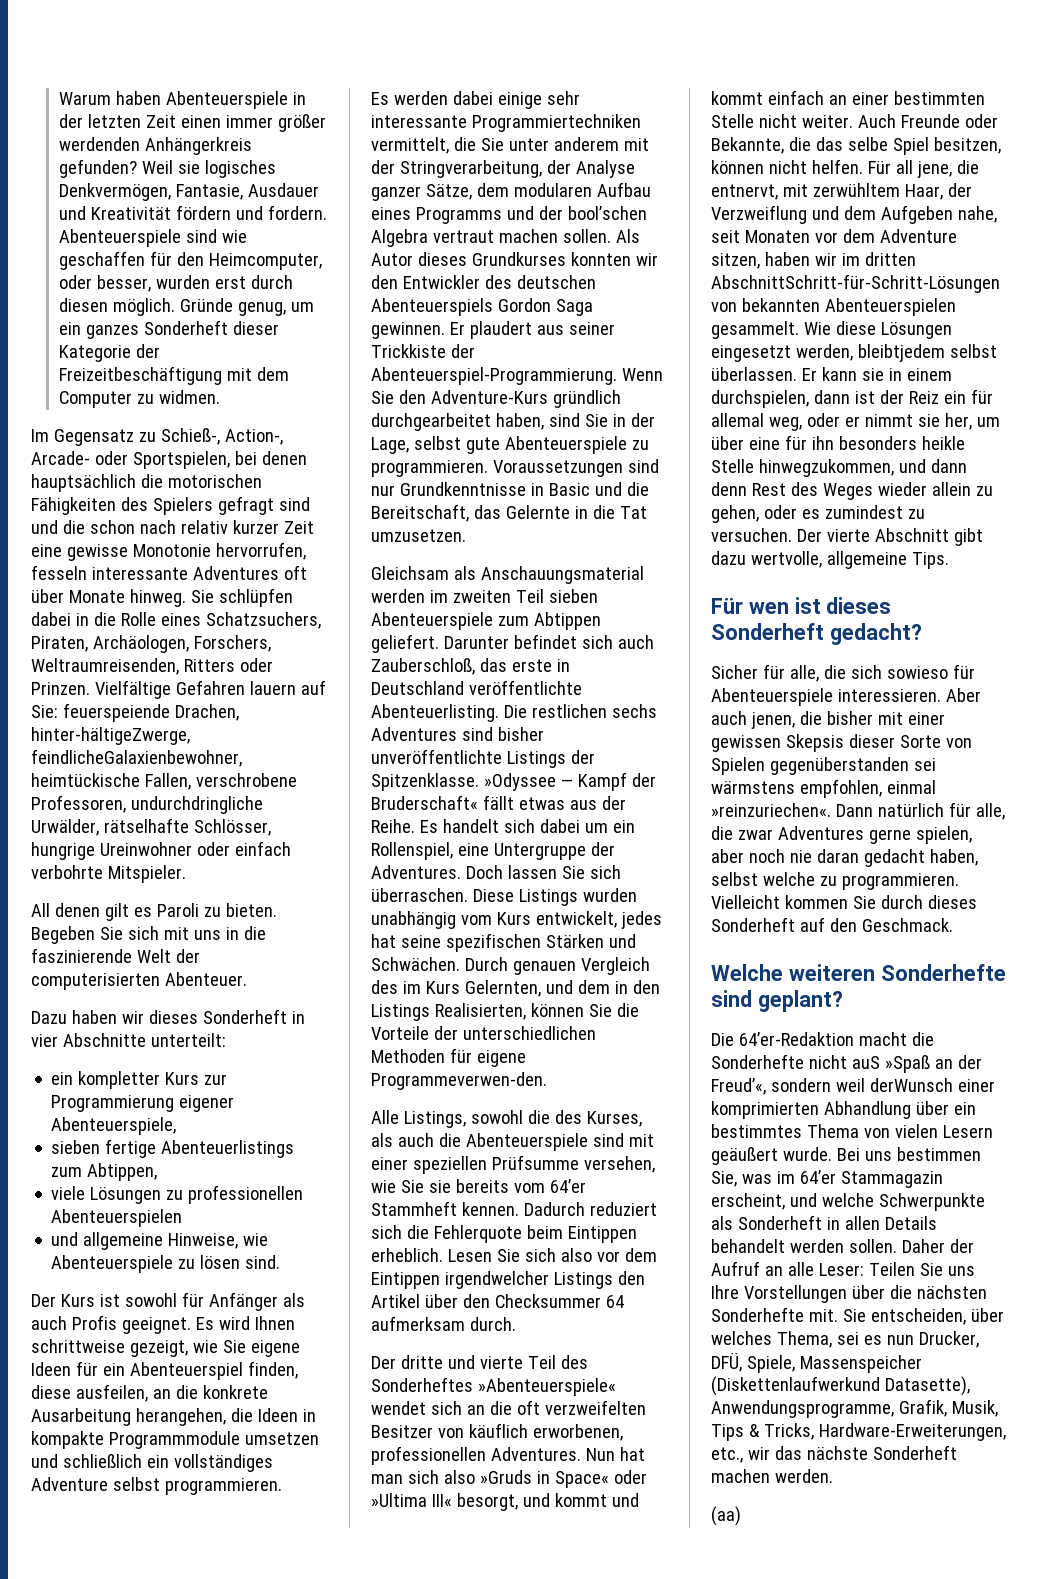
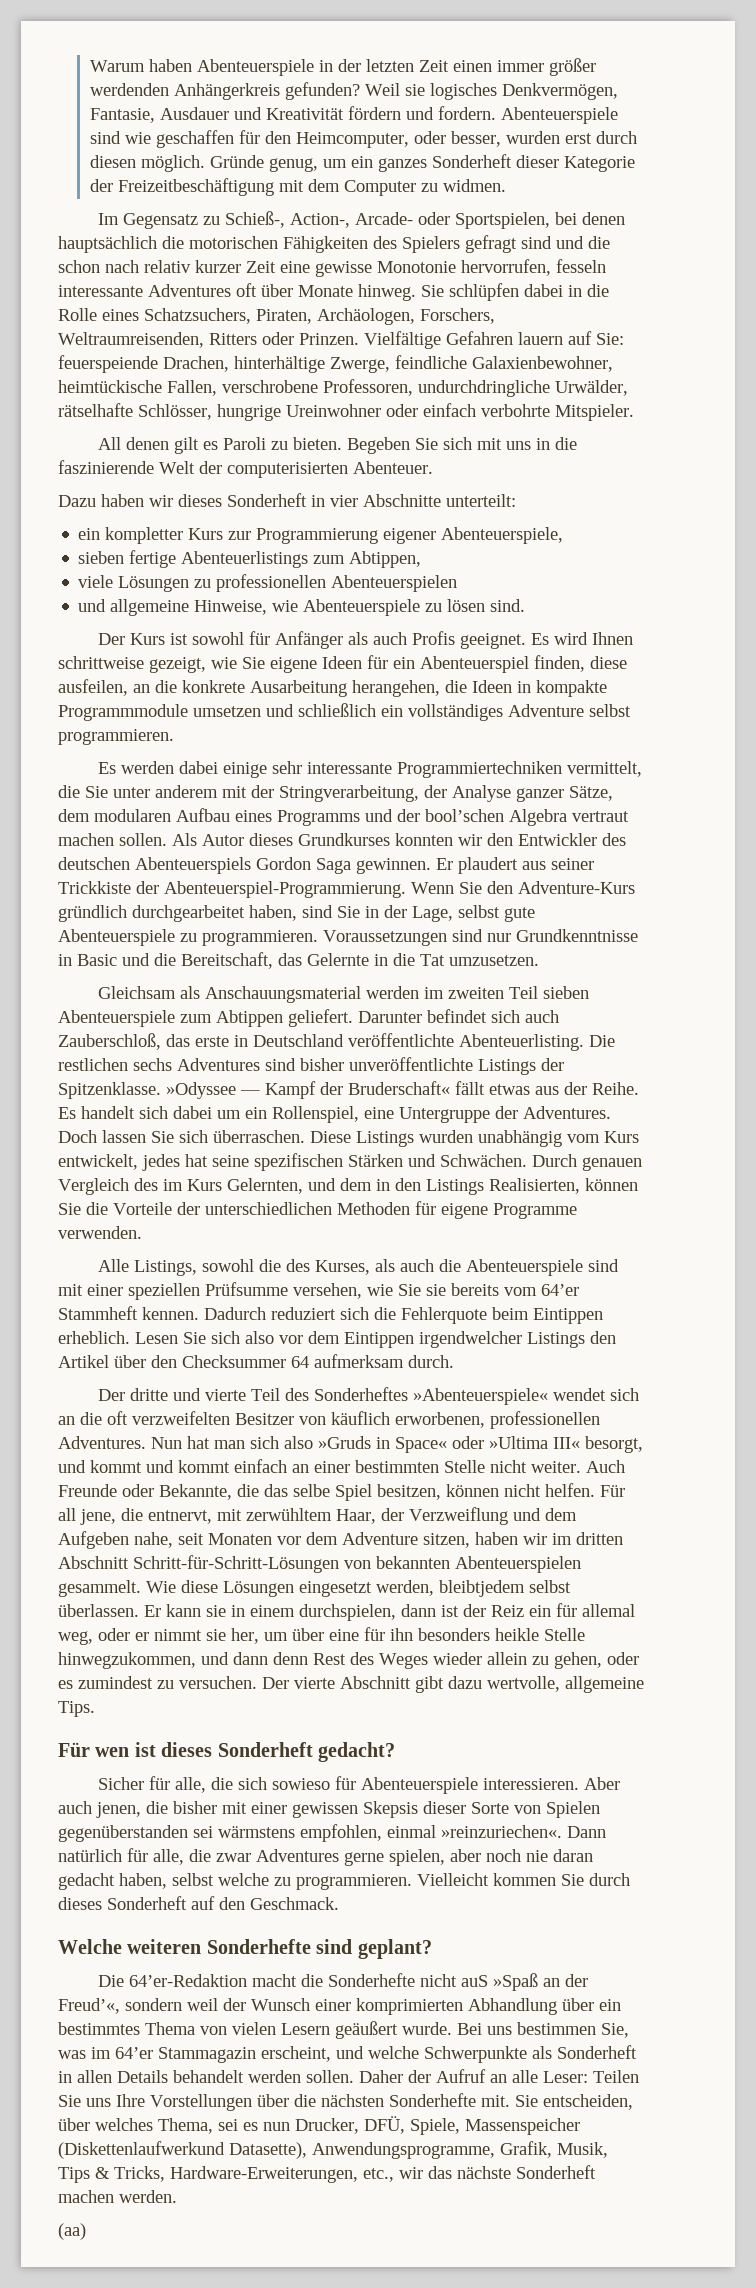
- Vielfältige Gefahren lauern auf Sie: feuerspeiende Drachen, hinter-hältigeZwerge, feindlicheGalaxienbewohner, heimtückische Fallen, verschrobene Professoren, undurchdringliche Urwälder, rätselhafte Schlösser, hungrige Ureinwohner oder einfach verbohrte Mitspieler.
+ Vielfältige Gefahren lauern auf Sie: feuerspeiende Drachen, hinterhältige Zwerge, feindliche Galaxienbewohner, heimtückische Fallen, verschrobene Professoren, undurchdringliche Urwälder, rätselhafte Schlösser, hungrige Ureinwohner oder einfach verbohrte Mitspieler.
- Durch genauen Vergleich des im Kurs Gelernten, und dem in den Listings Realisierten, können Sie die Vorteile der unterschiedlichen Methoden für eigene Programmeverwen-den.
+ Durch genauen Vergleich des im Kurs Gelernten, und dem in den Listings Realisierten, können Sie die Vorteile der unterschiedlichen Methoden für eigene Programme verwenden.
- Für all jene, die entnervt, mit zerwühltem Haar, der Verzweiflung und dem Aufgeben nahe, seit Monaten vor dem Adventure sitzen, haben wir im dritten AbschnittSchritt-für-Schritt-Lösungen von bekannten Abenteuerspielen gesammelt.
+ Für all jene, die entnervt, mit zerwühltem Haar, der Verzweiflung und dem Aufgeben nahe, seit Monaten vor dem Adventure sitzen, haben wir im dritten Abschnitt Schritt-für-Schritt-Lösungen von bekannten Abenteuerspielen gesammelt.
- Die 64’er-Redaktion macht die Sonderhefte nicht auS »Spaß an der Freud’«, sondern weil derWunsch einer komprimierten Abhandlung über ein bestimmtes Thema von vielen Lesern geäußert wurde.
+ Die 64’er-Redaktion macht die Sonderhefte nicht auS »Spaß an der Freud’«, sondern weil der Wunsch einer komprimierten Abhandlung über ein bestimmtes Thema von vielen Lesern geäußert wurde.

